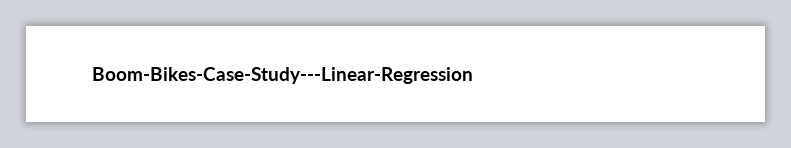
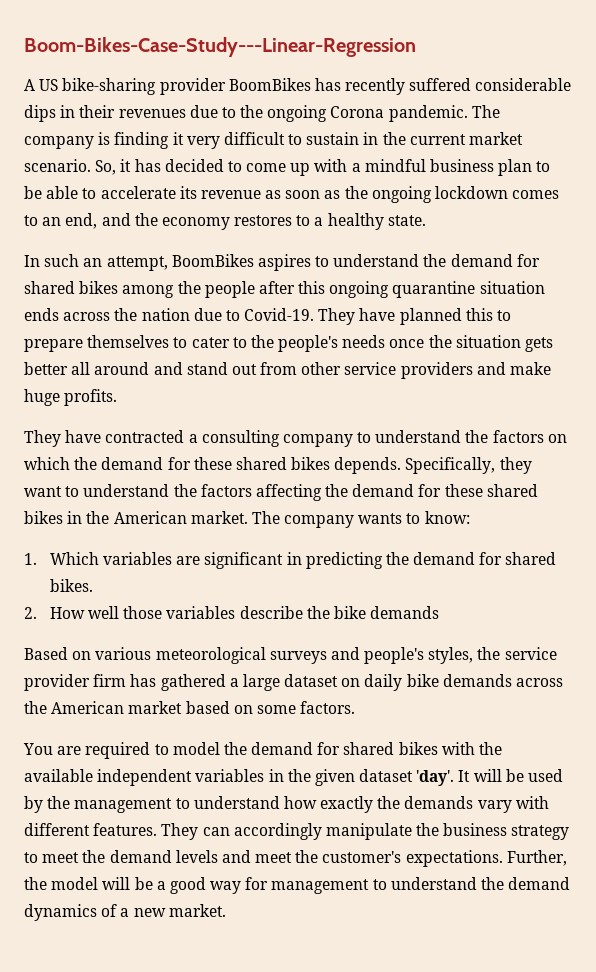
+ A US bike-sharing provider BoomBikes has recently suffered considerable dips in their revenues due to the ongoing Corona pandemic. The company is finding it very difficult to sustain in the current market scenario. So, it has decided to come up with a mindful business plan to be able to accelerate its revenue as soon as the ongoing lockdown comes to an end, and the economy restores to a healthy state.
+ In such an attempt, BoomBikes aspires to understand the demand for shared bikes among the people after this ongoing quarantine situation ends across the nation due to Covid-19. They have planned this to prepare themselves to cater to the people's needs once the situation gets better all around and stand out from other service providers and make huge profits.
+ They have contracted a consulting company to understand the factors on which the demand for these shared bikes depends. Specifically, they want to understand the factors affecting the demand for these shared bikes in the American market. The company wants to know:
+ 1. Which variables are significant in predicting the demand for shared bikes.
+ 2. How well those variables describe the bike demands
+ Based on various meteorological surveys and people's styles, the service provider firm has gathered a large dataset on daily bike demands across the American market based on some factors.
+ You are required to model the demand for shared bikes with the available independent variables in the given dataset 'day'. It will be used by the management to understand how exactly the demands vary with different features. They can accordingly manipulate the business strategy to meet the demand levels and meet the customer's expectations. Further, the model will be a good way for management to understand the demand dynamics of a new market.

